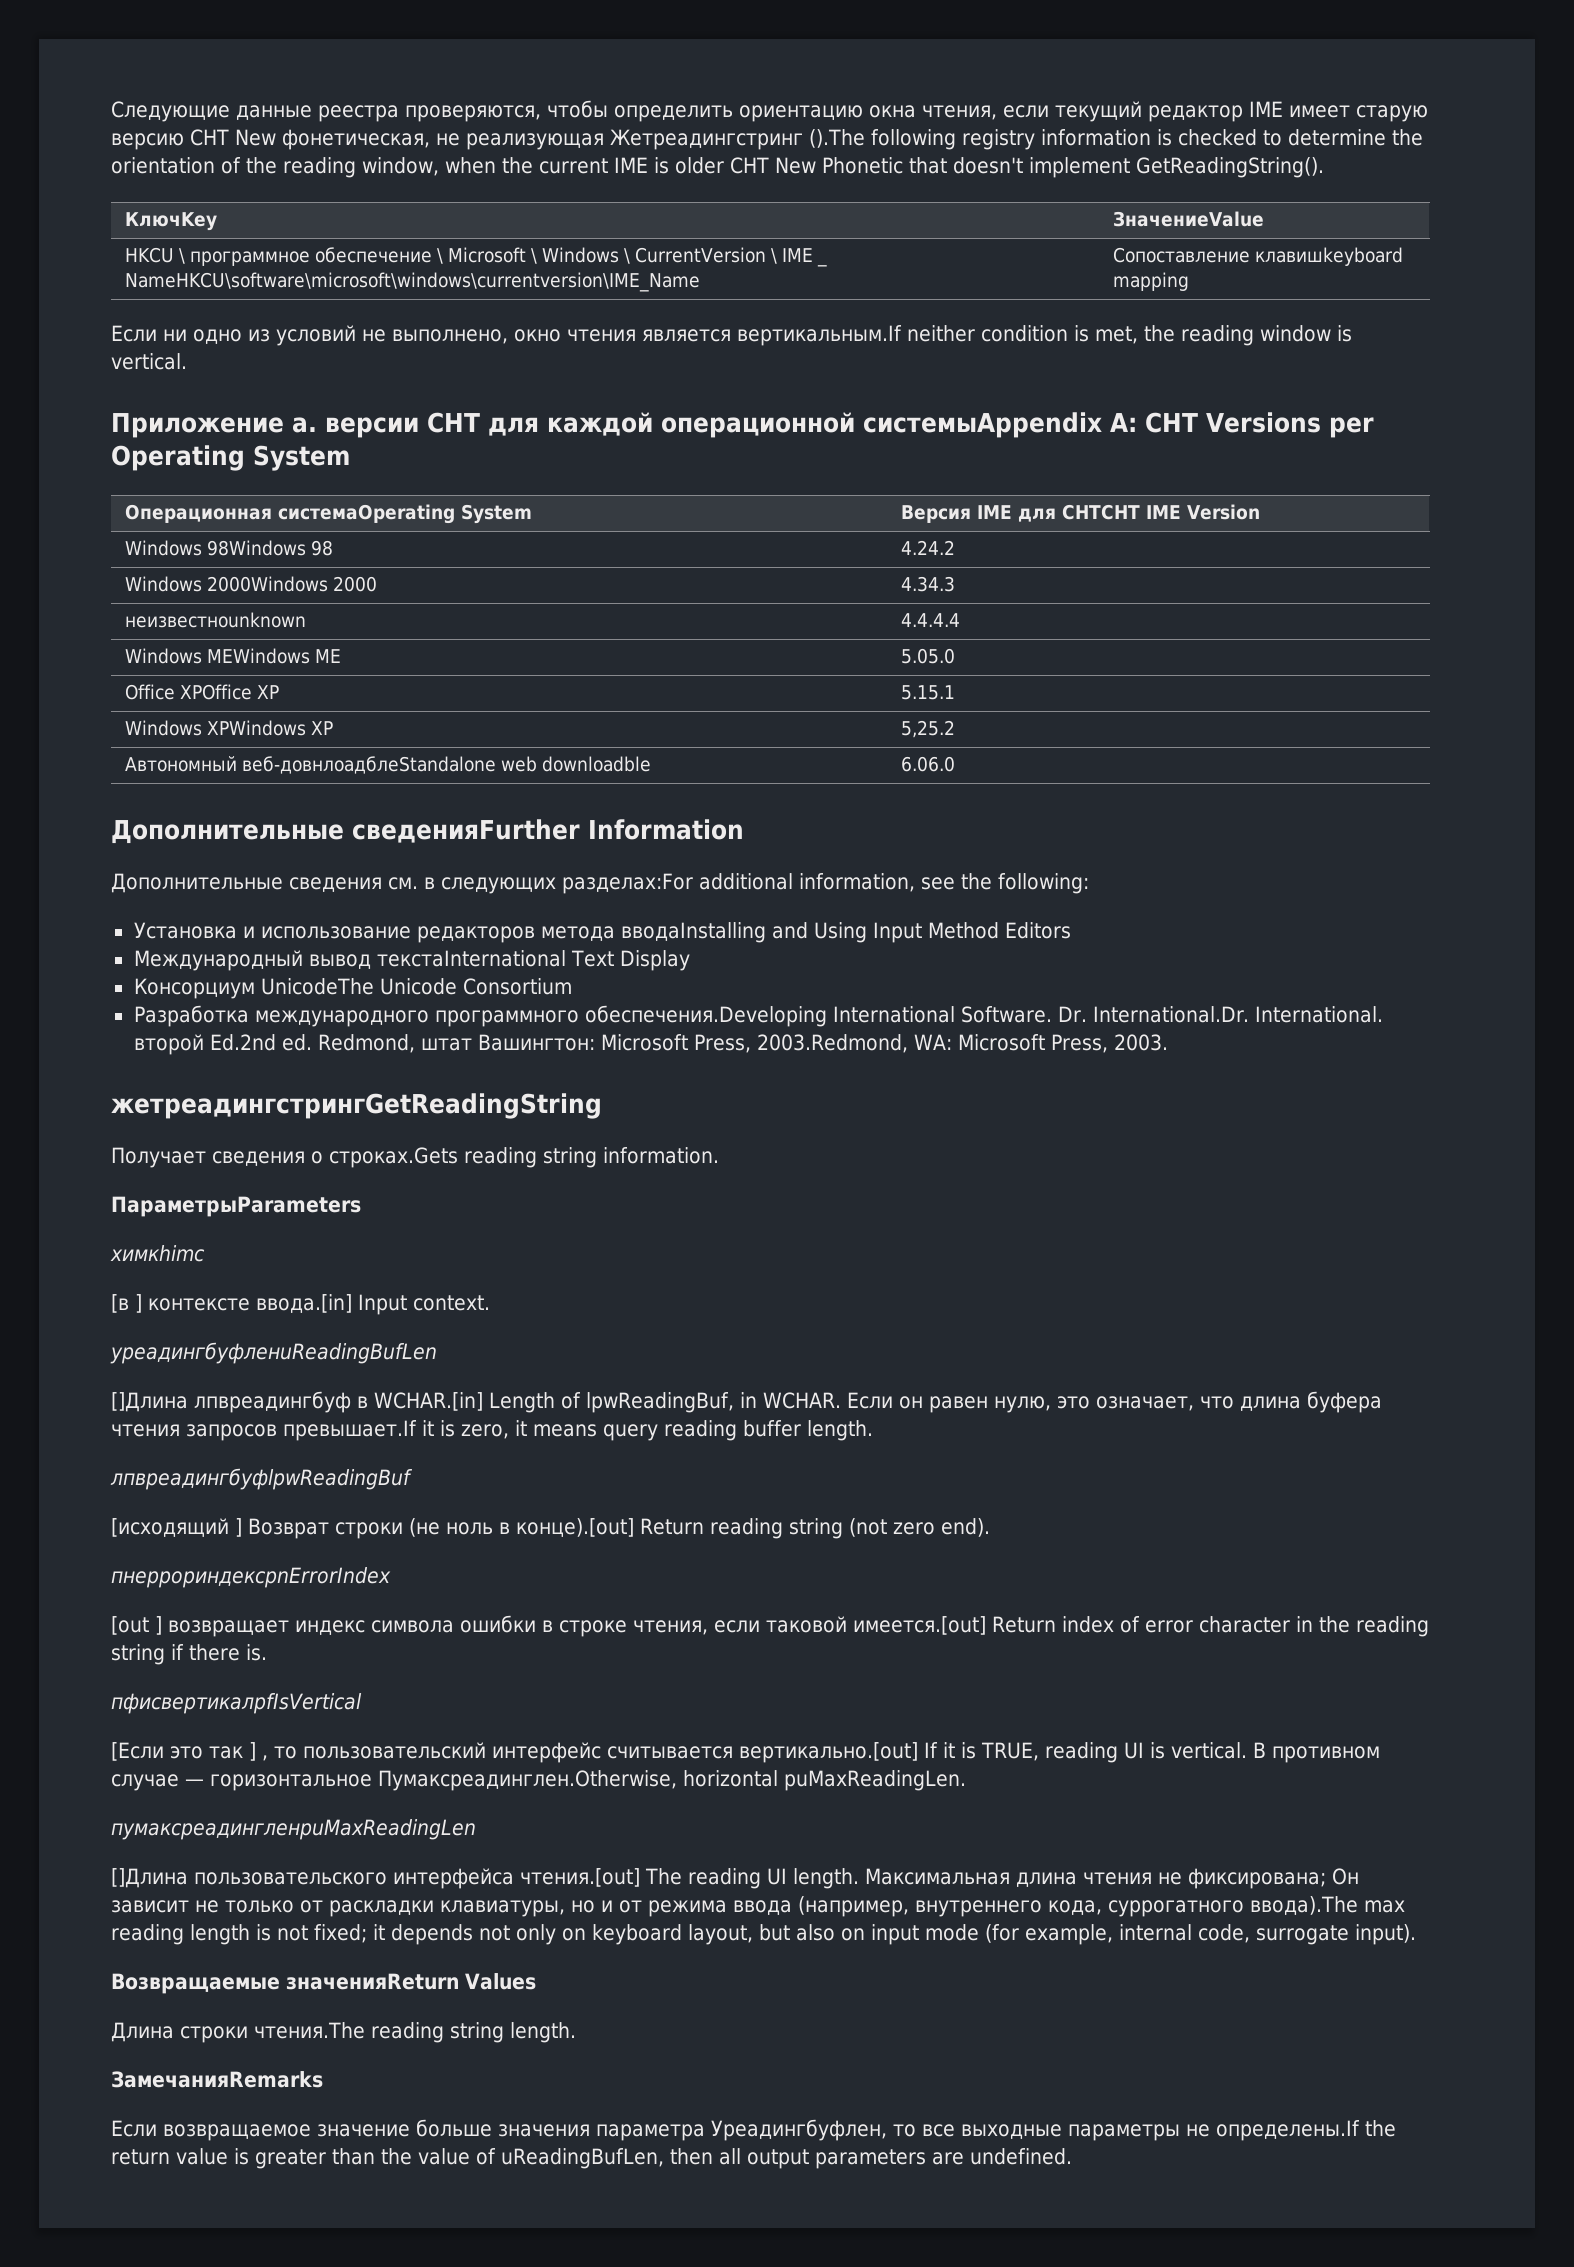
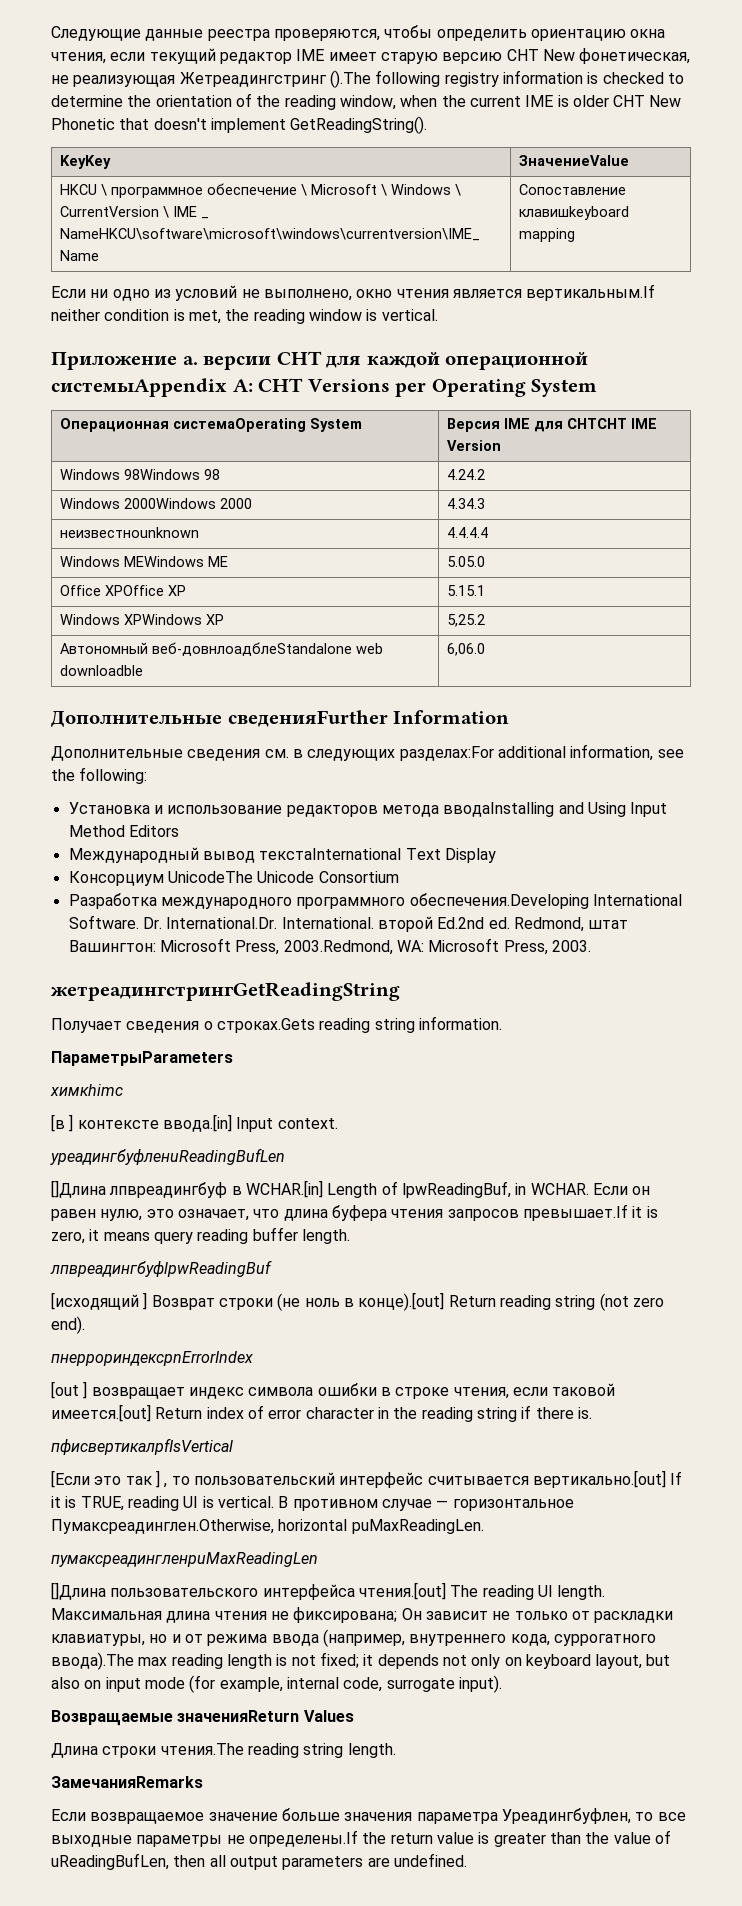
- КлючKey | ЗначениеValue
+ KeyKey | ЗначениеValue
- Автономный веб-довнлоадблеStandalone web downloadble | 6.06.0
+ Автономный веб-довнлоадблеStandalone web downloadble | 6,06.0

